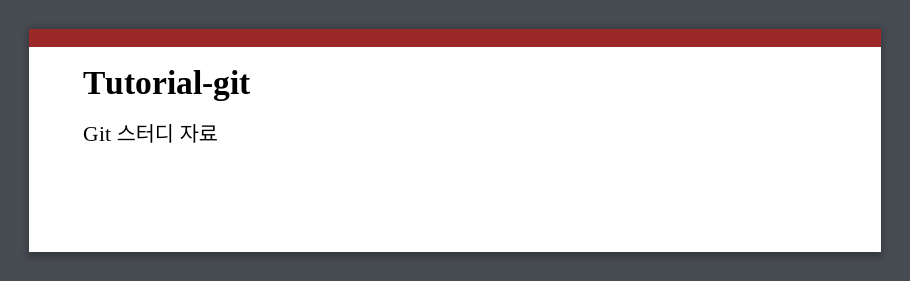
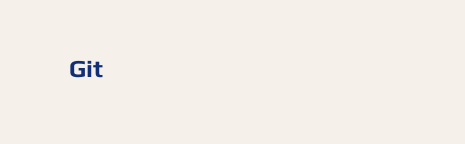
- Tutorial-git
- Git 스터디 자료
+ Git

